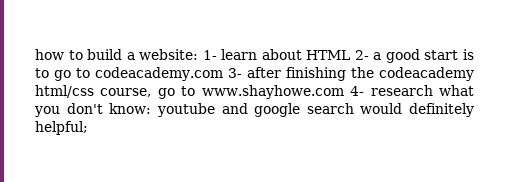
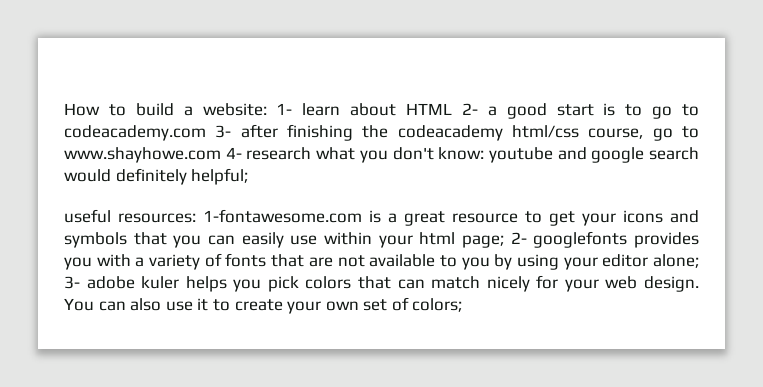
- how to build a website: 1- learn about HTML 2- a good start is to go to codeacademy.com 3- after finishing the codeacademy html/css course, go to www.shayhowe.com 4- research what you don't know: youtube and google search would definitely helpful;
+ How to build a website: 1- learn about HTML 2- a good start is to go to codeacademy.com 3- after finishing the codeacademy html/css course, go to www.shayhowe.com 4- research what you don't know: youtube and google search would definitely helpful;
+ useful resources: 1-fontawesome.com is a great resource to get your icons and symbols that you can easily use within your html page; 2- googlefonts provides you with a variety of fonts that are not available to you by using your editor alone; 3- adobe kuler helps you pick colors that can match nicely for your web design. You can also use it to create your own set of colors;

